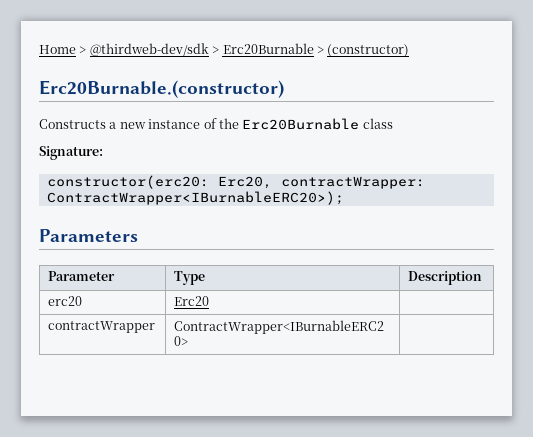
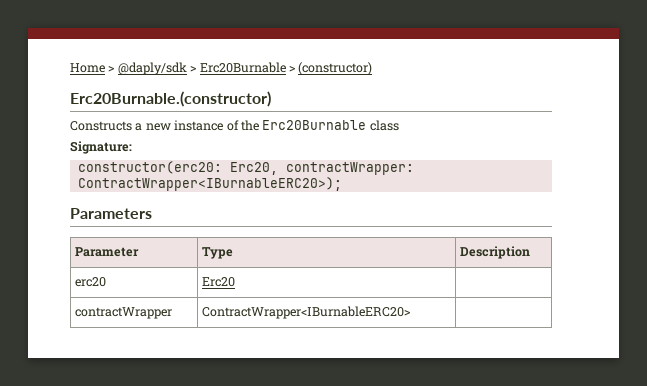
- Home > @thirdweb-dev/sdk > Erc20Burnable > (constructor)
+ Home > @daply/sdk > Erc20Burnable > (constructor)

